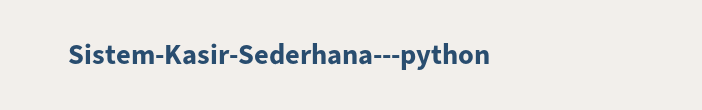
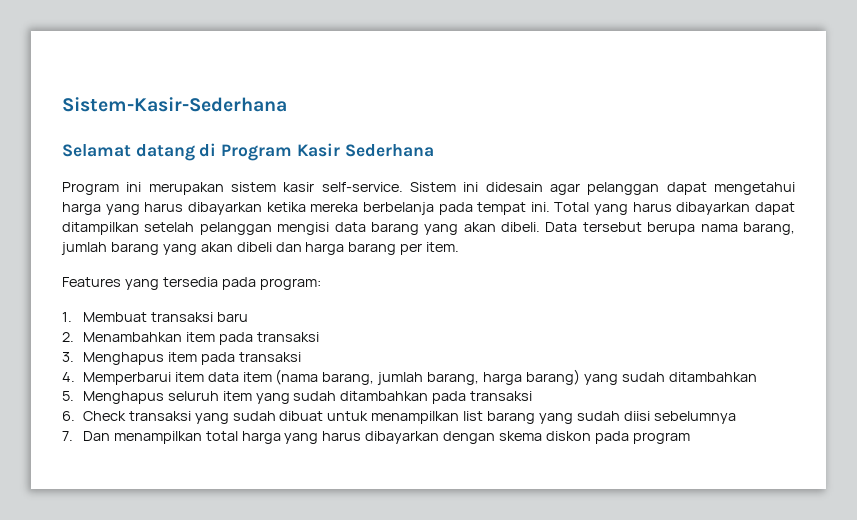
- Sistem-Kasir-Sederhana---python
+ Sistem-Kasir-Sederhana
+ Selamat datang di Program Kasir Sederhana
+ Program ini merupakan sistem kasir self-service. Sistem ini didesain agar pelanggan dapat mengetahui harga yang harus dibayarkan ketika mereka berbelanja pada tempat ini. Total yang harus dibayarkan dapat ditampilkan setelah pelanggan mengisi data barang yang akan dibeli. Data tersebut berupa nama barang, jumlah barang yang akan dibeli dan harga barang per item.
+ Features yang tersedia pada program:
+ 1. Membuat transaksi baru
+ 2. Menambahkan item pada transaksi
+ 3. Menghapus item pada transaksi
+ 4. Memperbarui item data item (nama barang, jumlah barang, harga barang) yang sudah ditambahkan
+ 5. Menghapus seluruh item yang sudah ditambahkan pada transaksi
+ 6. Check transaksi yang sudah dibuat untuk menampilkan list barang yang sudah diisi sebelumnya
+ 7. Dan menampilkan total harga yang harus dibayarkan dengan skema diskon pada program

